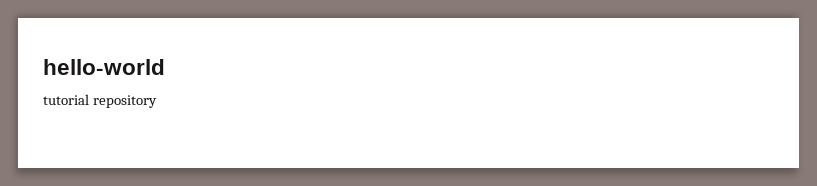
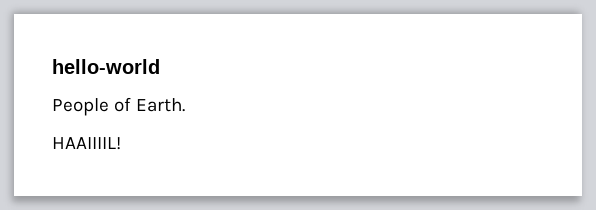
- tutorial repository
+ People of Earth.
+ HAAIIIIL!

